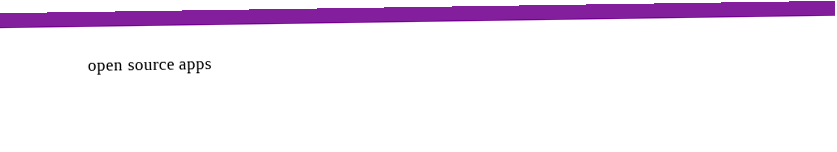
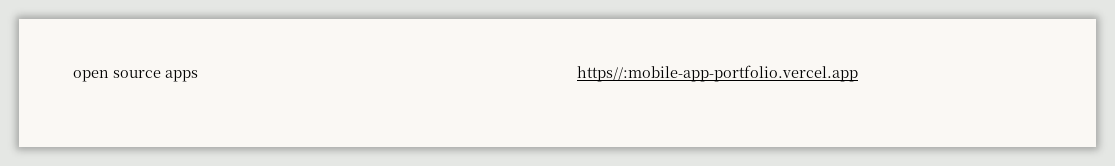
+ https//:mobile-app-portfolio.vercel.app

